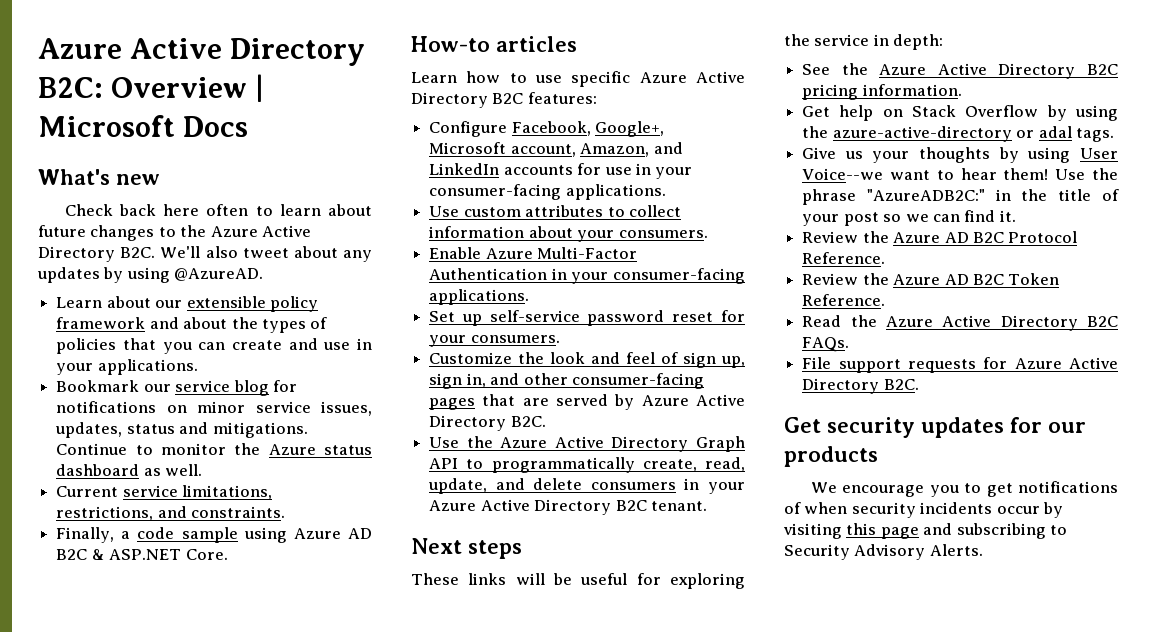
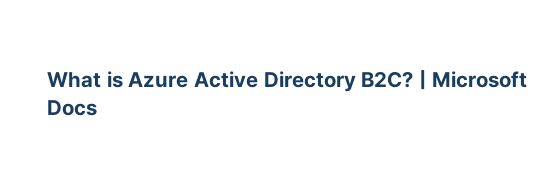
- Azure Active Directory B2C: Overview | Microsoft Docs
+ What is Azure Active Directory B2C? | Microsoft Docs
- What's new
- Check back here often to learn about future changes to the Azure Active Directory B2C. We'll also tweet about any updates by using @AzureAD.
- Learn about our extensible policy framework and about the types of policies that you can create and use in your applications.
- Bookmark our service blog for notifications on minor service issues, updates, status and mitigations. Continue to monitor the Azure status dashboard as well.
- Current service limitations, restrictions, and constraints.
- Finally, a code sample using Azure AD B2C & ASP.NET Core.
- How-to articles
- Learn how to use specific Azure Active Directory B2C features:
- Configure Facebook, Google+, Microsoft account, Amazon, and LinkedIn accounts for use in your consumer-facing applications.
- Use custom attributes to collect information about your consumers.
- Enable Azure Multi-Factor Authentication in your consumer-facing applications.
- Set up self-service password reset for your consumers.
- Customize the look and feel of sign up, sign in, and other consumer-facing pages that are served by Azure Active Directory B2C.
- Use the Azure Active Directory Graph API to programmatically create, read, update, and delete consumers in your Azure Active Directory B2C tenant.
- Next steps
- These links will be useful for exploring the service in depth:
- See the Azure Active Directory B2C pricing information.
- Get help on Stack Overflow by using the azure-active-directory or adal tags.
- Give us your thoughts by using User Voice--we want to hear them! Use the phrase "AzureADB2C:" in the title of your post so we can find it.
- Review the Azure AD B2C Protocol Reference.
- Review the Azure AD B2C Token Reference.
- Read the Azure Active Directory B2C FAQs.
- File support requests for Azure Active Directory B2C.
- Get security updates for our products
- We encourage you to get notifications of when security incidents occur by visiting this page and subscribing to Security Advisory Alerts.

